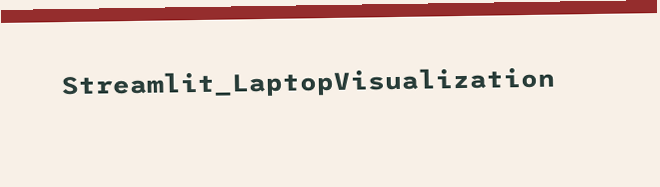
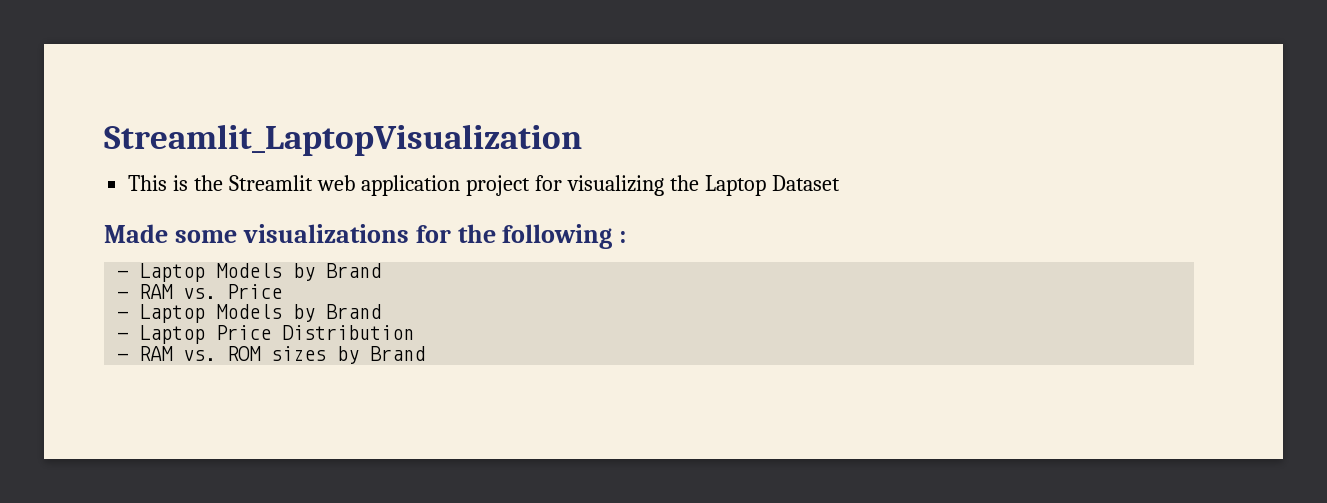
+ This is the Streamlit web application project for visualizing the Laptop Dataset
+ Made some visualizations for the following :
+ - Laptop Models by Brand
+ - RAM vs. Price
+ - Laptop Models by Brand
+ - Laptop Price Distribution
+ - RAM vs. ROM sizes by Brand

